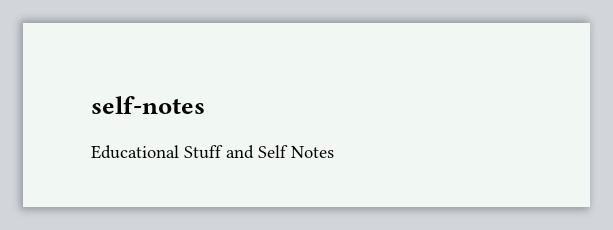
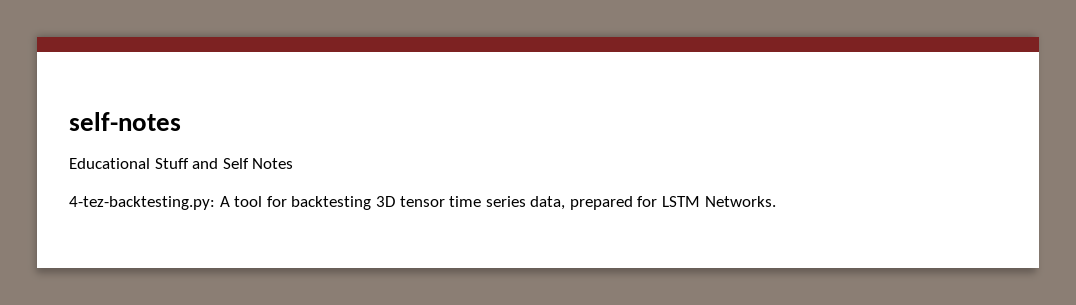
+ 4-tez-backtesting.py: A tool for backtesting 3D tensor time series data, prepared for LSTM Networks.

